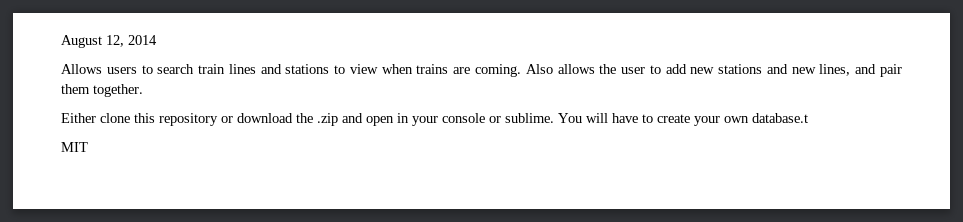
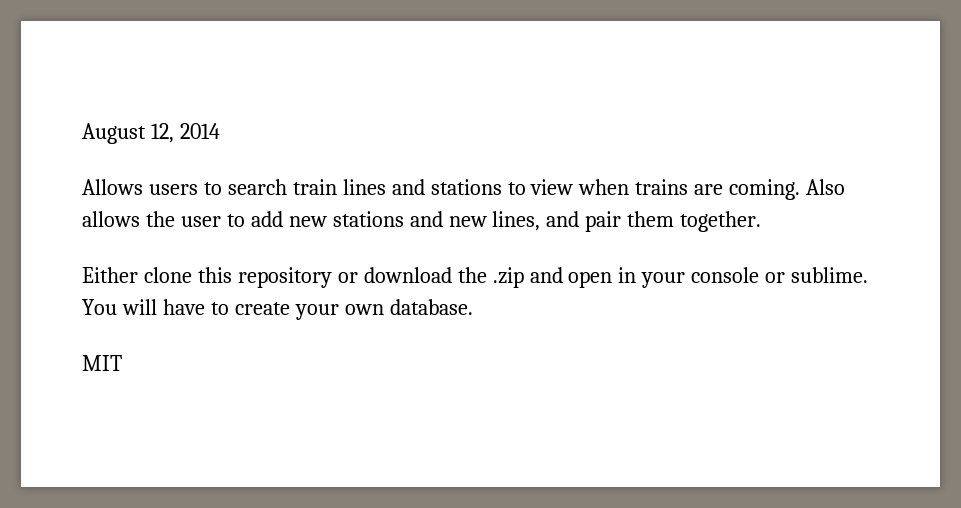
- You will have to create your own database.t
+ You will have to create your own database.

